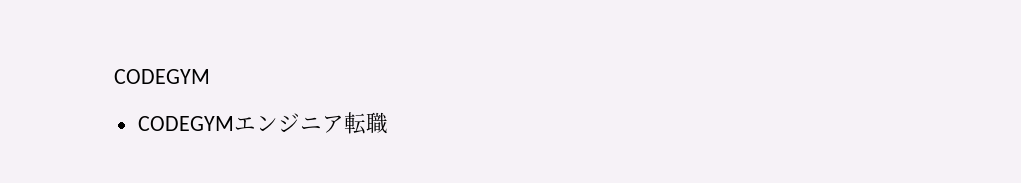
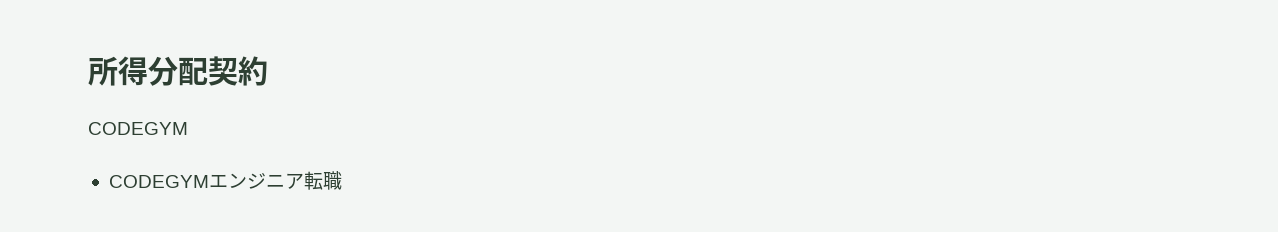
+ 所得分配契約

